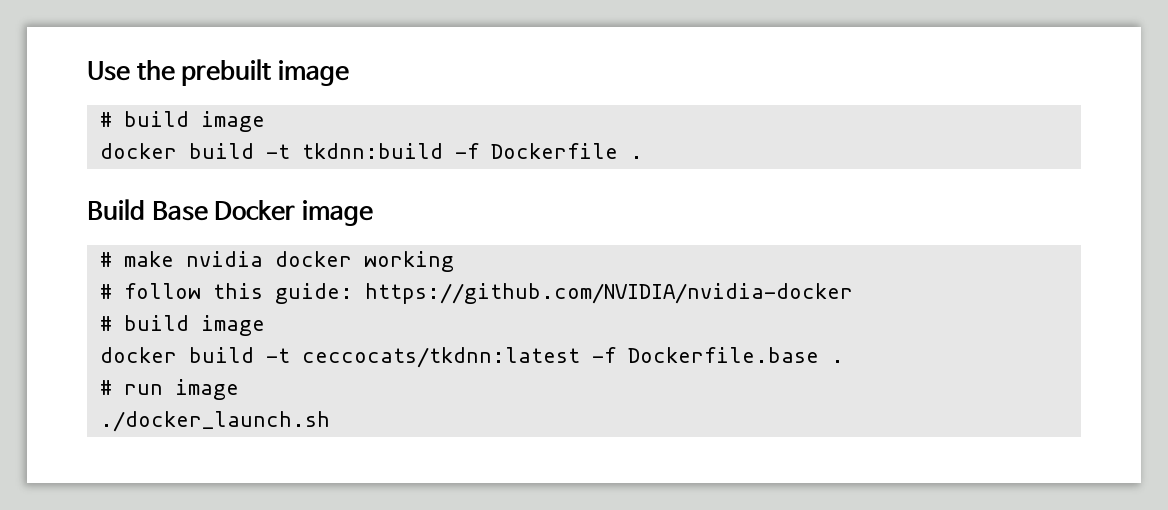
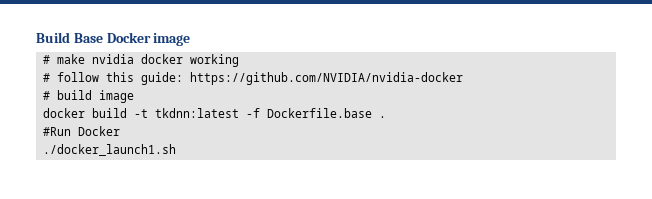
- Use the prebuilt image
- # build image
- docker build -t tkdnn:build -f Dockerfile .
- docker build -t ceccocats/tkdnn:latest -f Dockerfile.base .
+ docker build -t tkdnn:latest -f Dockerfile.base .
- # run image
- ./docker_launch.sh
+ #Run Docker
+ ./docker_launch1.sh

